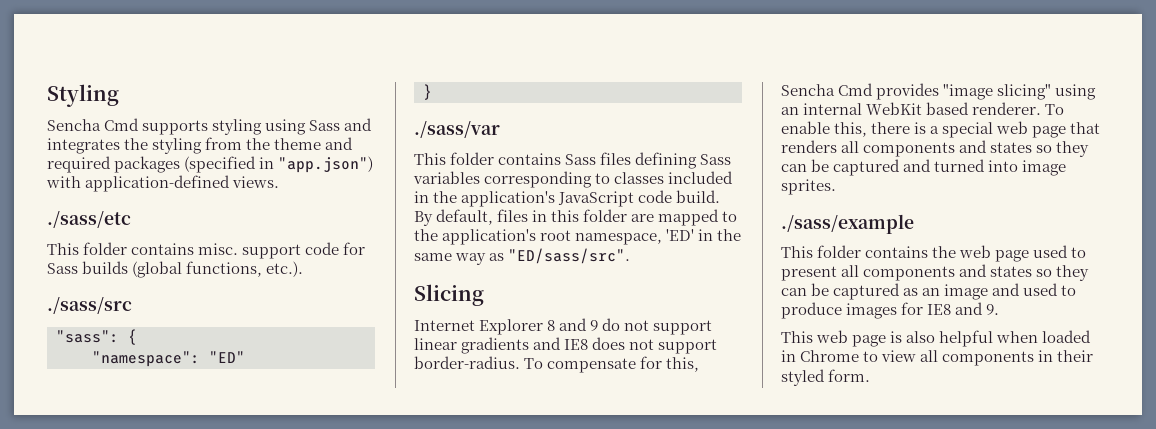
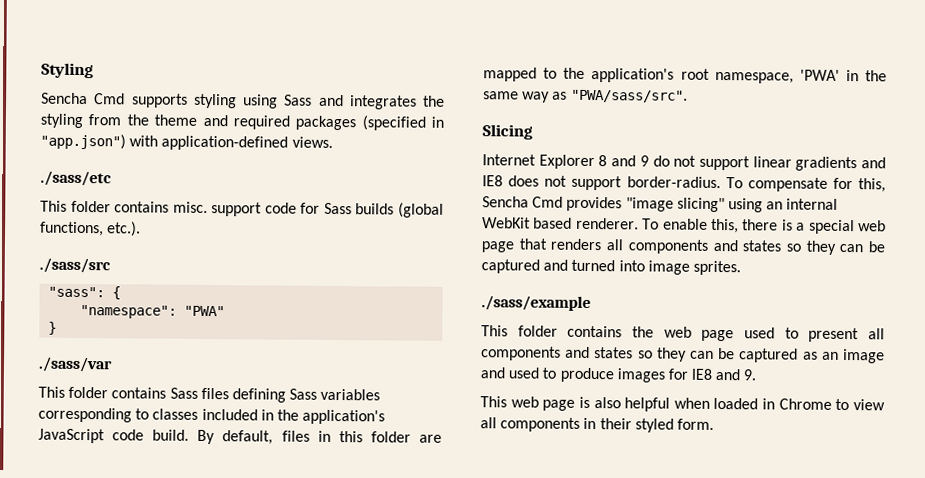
- "namespace": "ED"
+ "namespace": "PWA"
- By default, files in this folder are mapped to the application's root namespace, 'ED' in the same way as "ED/sass/src".
+ By default, files in this folder are mapped to the application's root namespace, 'PWA' in the same way as "PWA/sass/src".

